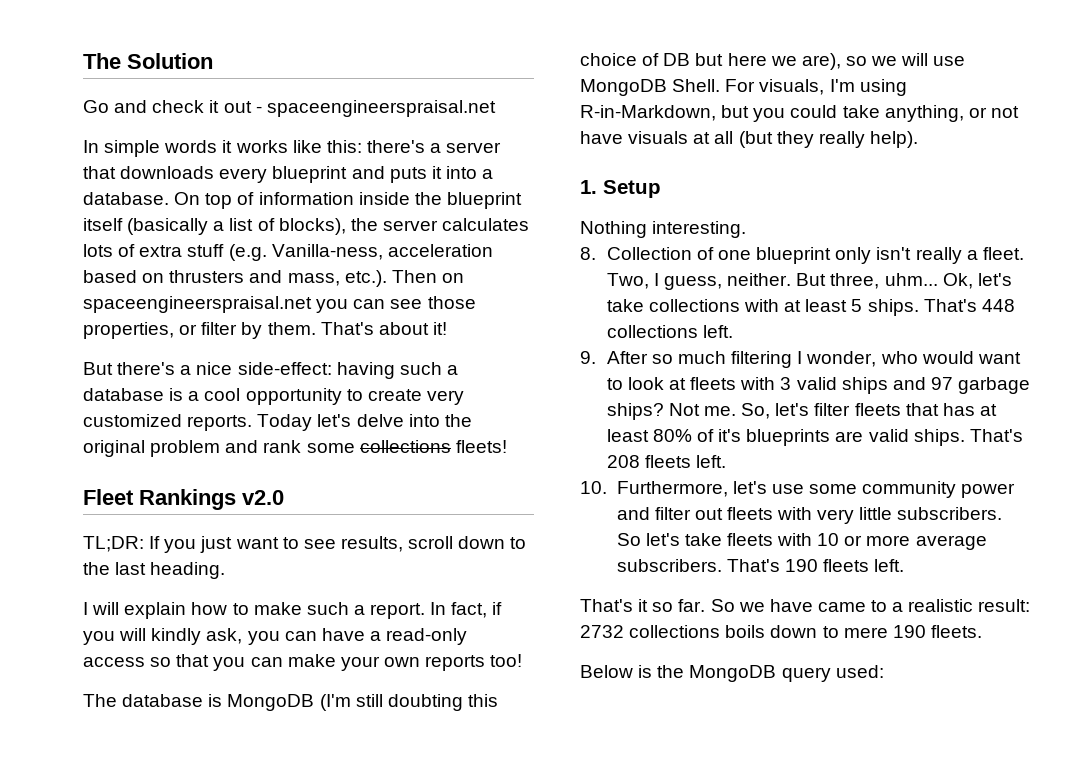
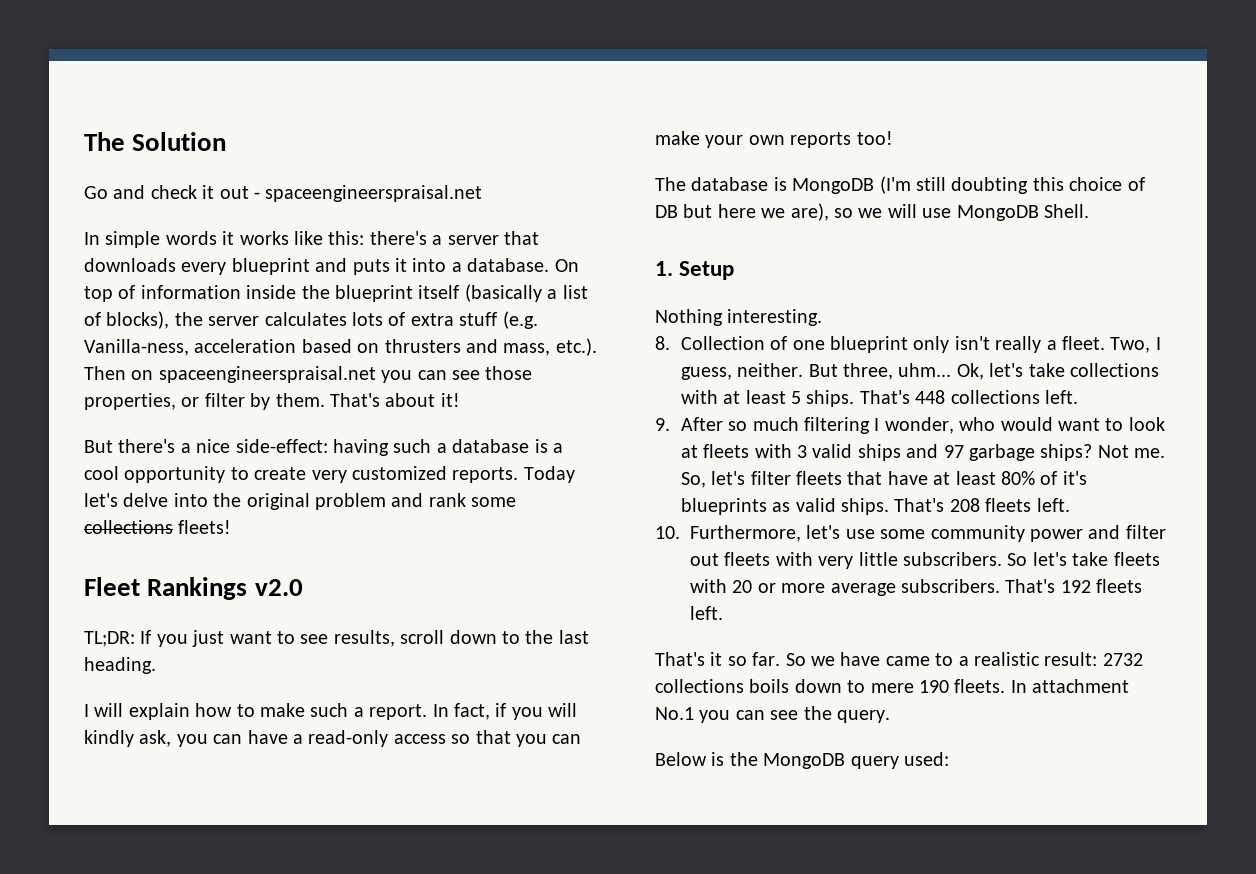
- For visuals, I'm using R-in-Markdown, but you could take anything, or not have visuals at all (but they really help).
- So, let's filter fleets that has at least 80% of it's blueprints are valid ships.
+ So, let's filter fleets that have at least 80% of it's blueprints as valid ships.
- So let's take fleets with 10 or more average subscribers.
+ So let's take fleets with 20 or more average subscribers.
- That's 190 fleets left.
+ That's 192 fleets left.
+ In attachment No.1 you can see the query.

